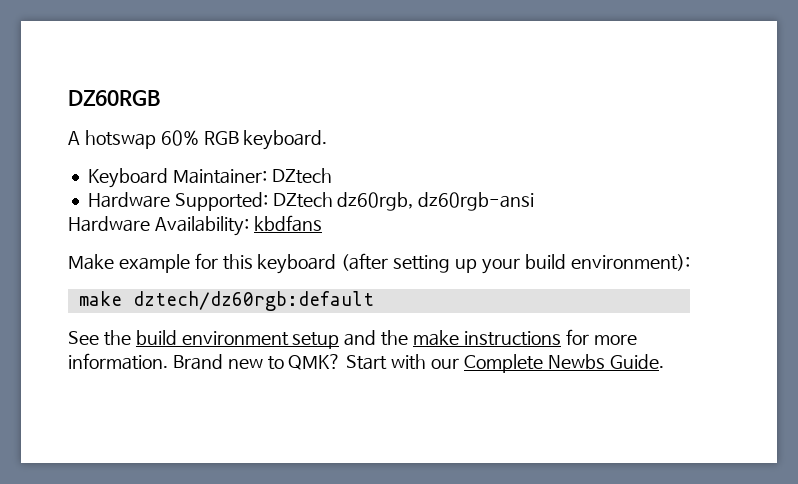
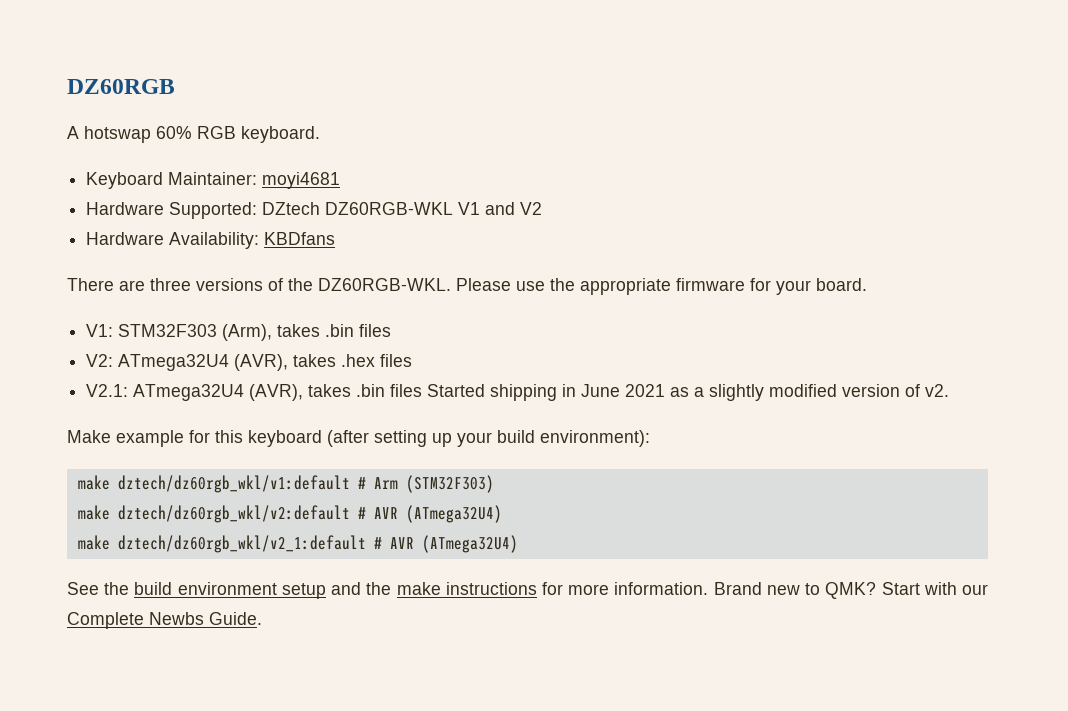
- Keyboard Maintainer: DZtech
+ Keyboard Maintainer: moyi4681
- Hardware Supported: DZtech dz60rgb, dz60rgb-ansi
- Hardware Availability: kbdfans
+ Hardware Supported: DZtech DZ60RGB-WKL V1 and V2
+ Hardware Availability: KBDfans
+ There are three versions of the DZ60RGB-WKL. Please use the appropriate firmware for your board.
+ V1: STM32F303 (Arm), takes .bin files
+ V2: ATmega32U4 (AVR), takes .hex files
+ V2.1: ATmega32U4 (AVR), takes .bin files Started shipping in June 2021 as a slightly modified version of v2.
- make dztech/dz60rgb:default
+ make dztech/dz60rgb_wkl/v1:default # Arm (STM32F303)
+ make dztech/dz60rgb_wkl/v2:default # AVR (ATmega32U4)
+ make dztech/dz60rgb_wkl/v2_1:default # AVR (ATmega32U4)

